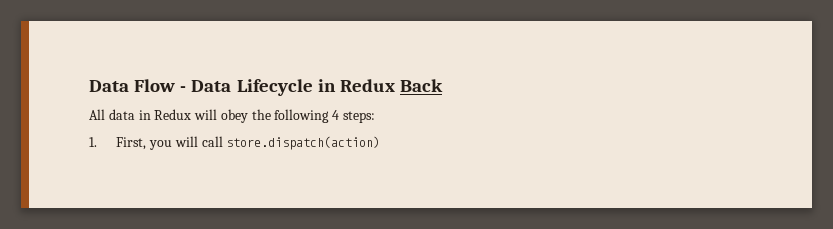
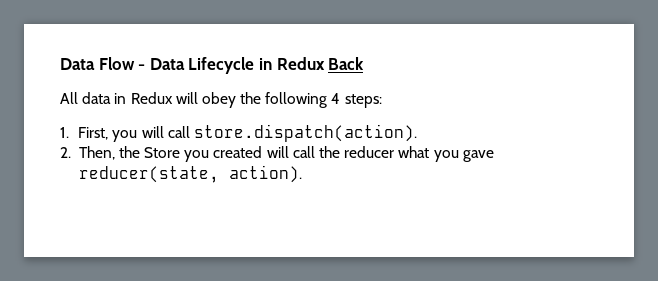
- 1. First, you will call store.dispatch(action)
+ 1. First, you will call store.dispatch(action).
+ 2. Then, the Store you created will call the reducer what you gave reducer(state, action).

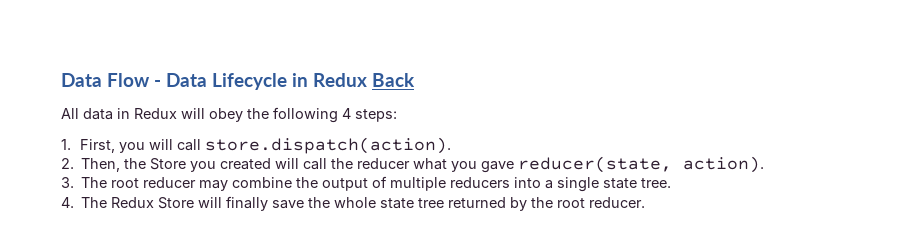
+ 3. The root reducer may combine the output of multiple reducers into a single state tree.
+ 4. The Redux Store will finally save the whole state tree returned by the root reducer.

